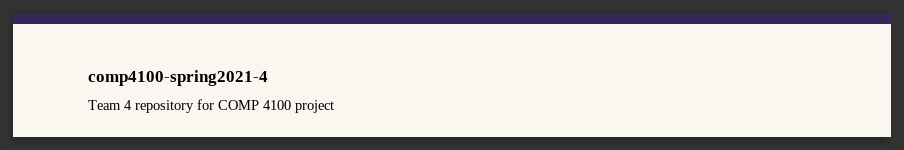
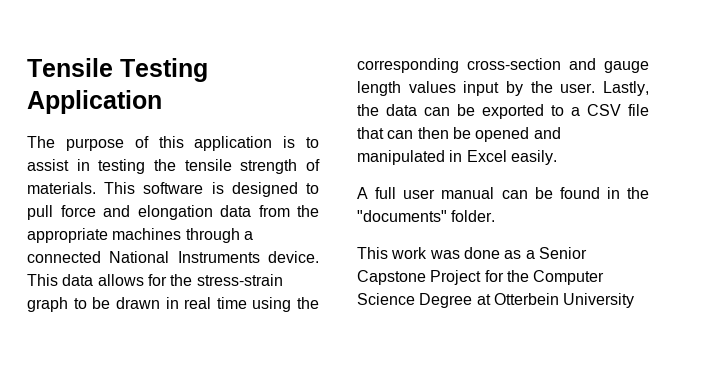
- comp4100-spring2021-4
- Team 4 repository for COMP 4100 project
+ Tensile Testing Application
+ The purpose of this application is to assist in testing the tensile strength of materials. This software is designed to pull force and elongation data from the appropriate machines through a connected National Instruments device. This data allows for the stress-strain graph to be drawn in real time using the corresponding cross-section and gauge length values input by the user. Lastly, the data can be exported to a CSV file that can then be opened and manipulated in Excel easily.
+ A full user manual can be found in the "documents" folder.
+ This work was done as a Senior Capstone Project for the Computer Science Degree at Otterbein University

